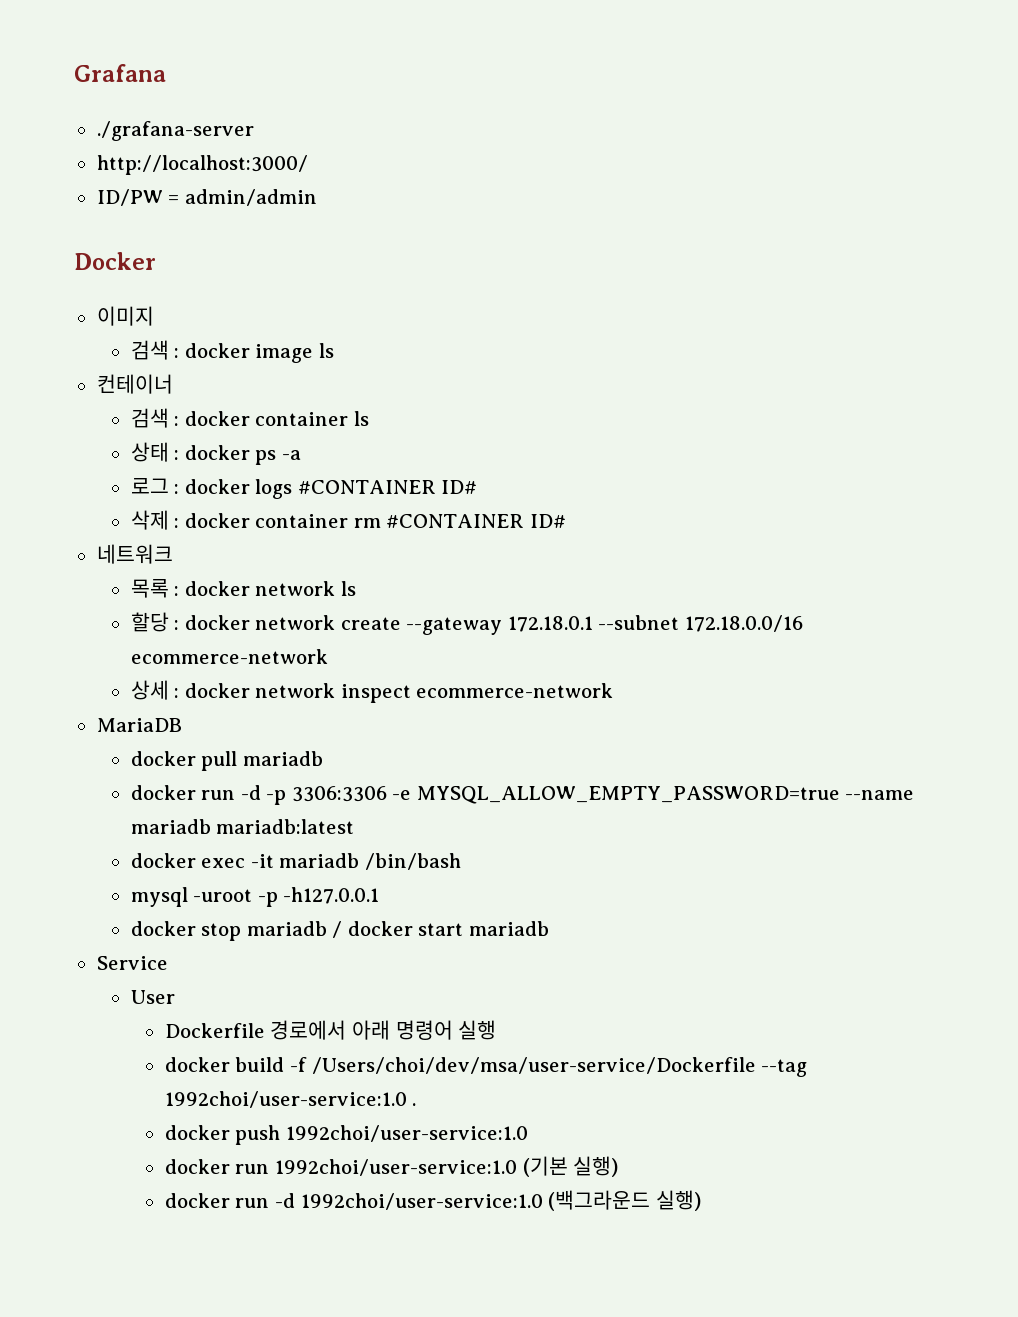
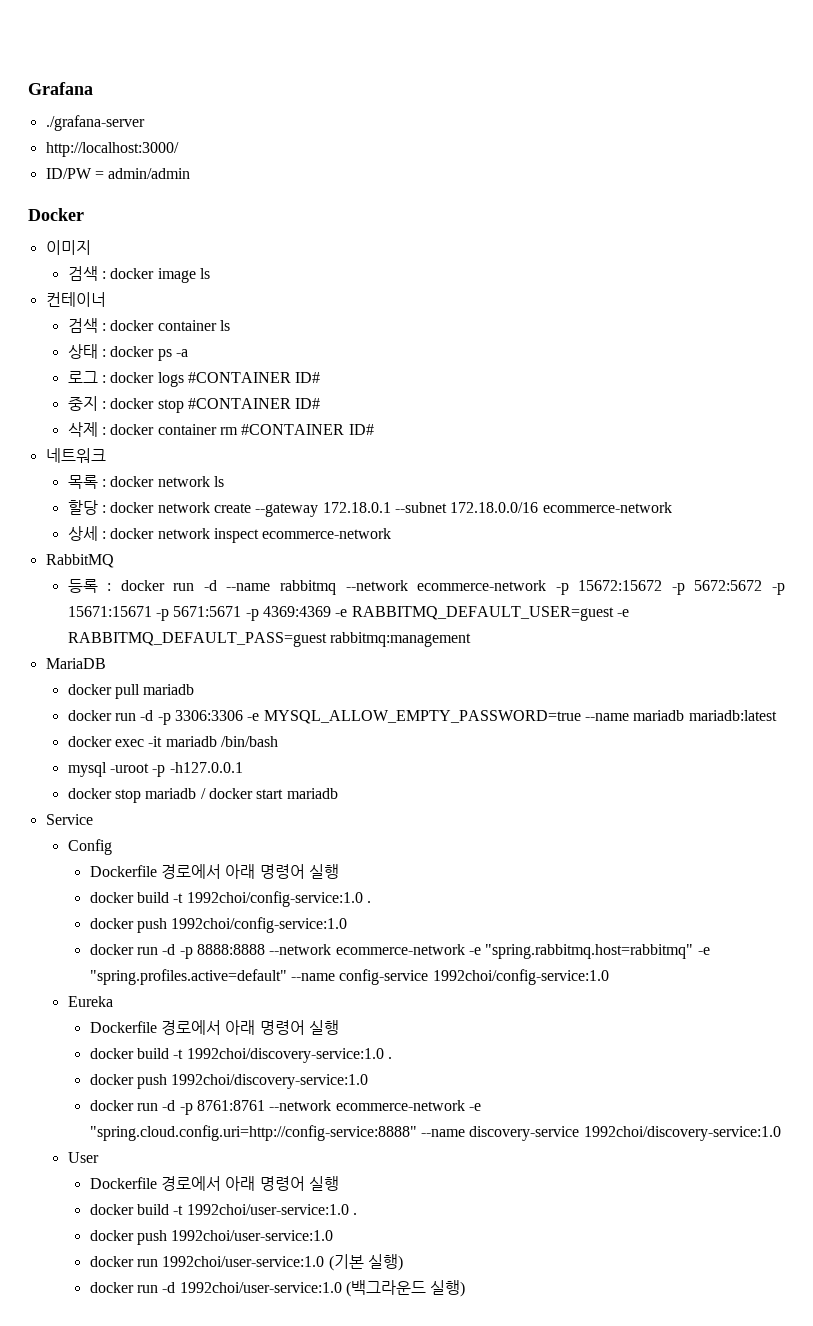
+ 중지 : docker stop #CONTAINER ID#
+ RabbitMQ
+ 등록 : docker run -d --name rabbitmq --network ecommerce-network -p 15672:15672 -p 5672:5672 -p 15671:15671 -p 5671:5671 -p 4369:4369 -e RABBITMQ_DEFAULT_USER=guest -e RABBITMQ_DEFAULT_PASS=guest rabbitmq:management
+ Config
+ Dockerfile 경로에서 아래 명령어 실행
+ docker build -t 1992choi/config-service:1.0 .
+ docker push 1992choi/config-service:1.0
+ docker run -d -p 8888:8888 --network ecommerce-network -e "spring.rabbitmq.host=rabbitmq" -e "spring.profiles.active=default" --name config-service 1992choi/config-service:1.0
+ Eureka
+ Dockerfile 경로에서 아래 명령어 실행
+ docker build -t 1992choi/discovery-service:1.0 .
+ docker push 1992choi/discovery-service:1.0
+ docker run -d -p 8761:8761 --network ecommerce-network -e "spring.cloud.config.uri=http://config-service:8888" --name discovery-service 1992choi/discovery-service:1.0
- docker build -f /Users/choi/dev/msa/user-service/Dockerfile --tag 1992choi/user-service:1.0 .
+ docker build -t 1992choi/user-service:1.0 .

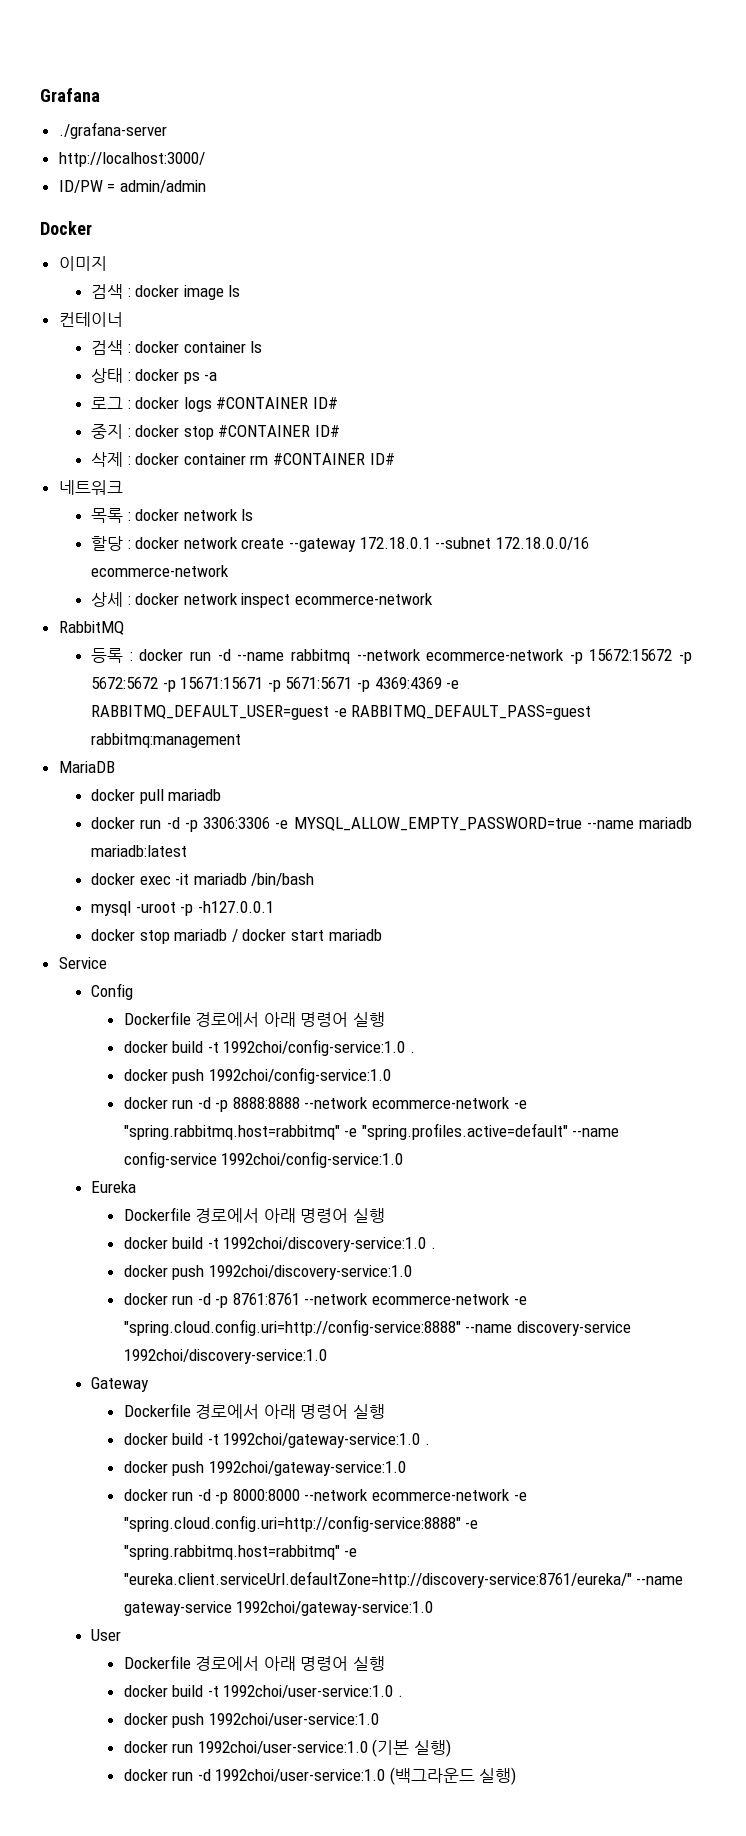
+ Gateway
+ Dockerfile 경로에서 아래 명령어 실행
+ docker build -t 1992choi/gateway-service:1.0 .
+ docker push 1992choi/gateway-service:1.0
+ docker run -d -p 8000:8000 --network ecommerce-network -e "spring.cloud.config.uri=http://config-service:8888" -e "spring.rabbitmq.host=rabbitmq" -e "eureka.client.serviceUrl.defaultZone=http://discovery-service:8761/eureka/" --name gateway-service 1992choi/gateway-service:1.0

